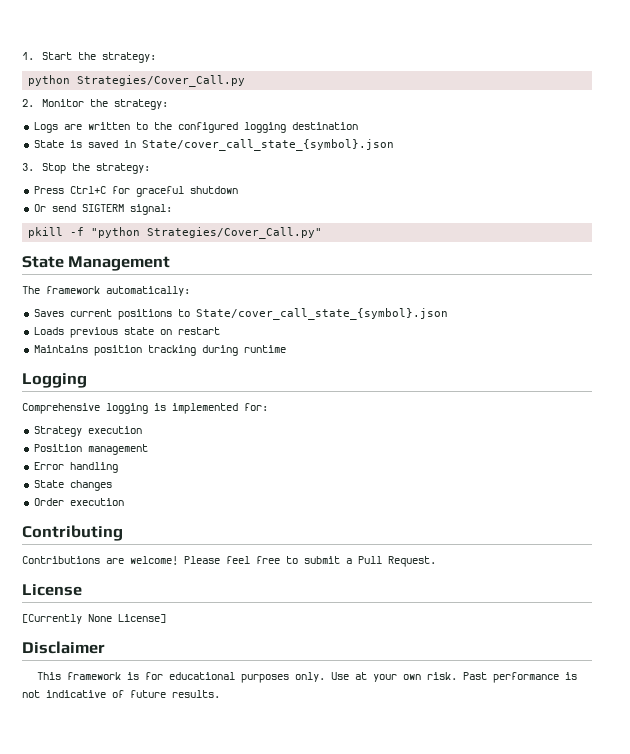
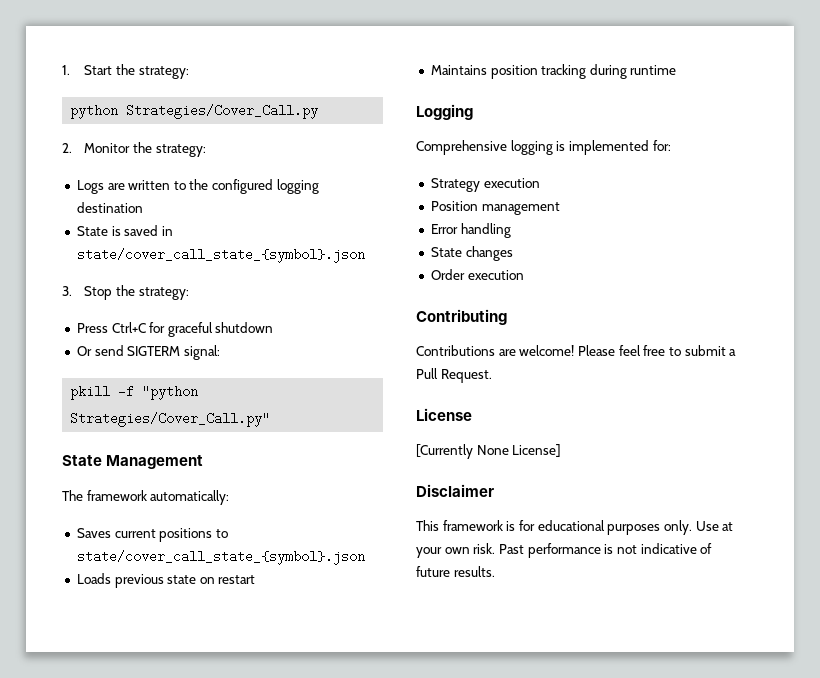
- State is saved in State/cover_call_state_{symbol}.json
+ State is saved in state/cover_call_state_{symbol}.json
- Saves current positions to State/cover_call_state_{symbol}.json
+ Saves current positions to state/cover_call_state_{symbol}.json

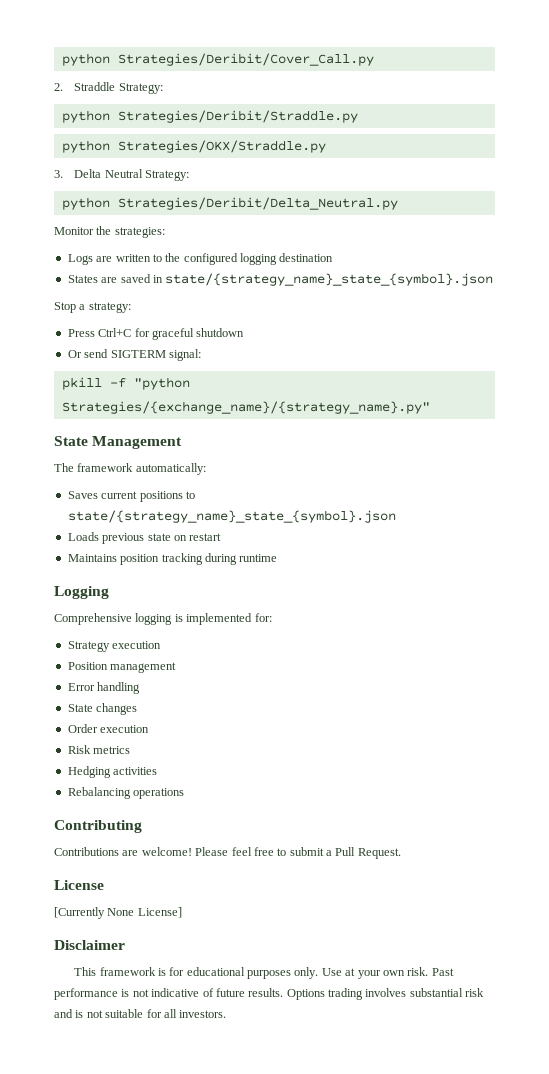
- 1. Start the strategy:
- python Strategies/Cover_Call.py
- 2. Monitor the strategy:
+ python Strategies/Deribit/Cover_Call.py
+ 2. Straddle Strategy:
+ python Strategies/Deribit/Straddle.py
+ python Strategies/OKX/Straddle.py
+ 3. Delta Neutral Strategy:
+ python Strategies/Deribit/Delta_Neutral.py
+ Monitor the strategies:
- State is saved in state/cover_call_state_{symbol}.json
- 3. Stop the strategy:
+ States are saved in state/{strategy_name}_state_{symbol}.json
+ Stop a strategy:
- pkill -f "python Strategies/Cover_Call.py"
+ pkill -f "python Strategies/{exchange_name}/{strategy_name}.py"
- Saves current positions to state/cover_call_state_{symbol}.json
+ Saves current positions to state/{strategy_name}_state_{symbol}.json
+ Risk metrics
+ Hedging activities
+ Rebalancing operations
+ Options trading involves substantial risk and is not suitable for all investors.

